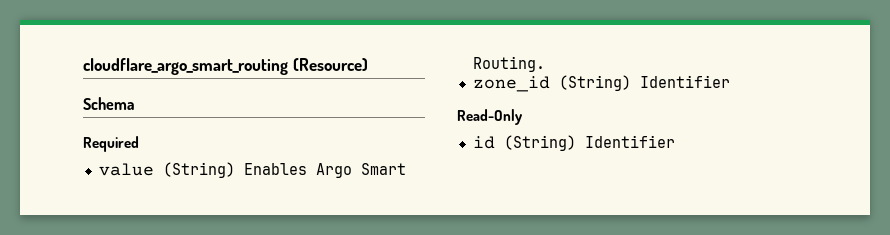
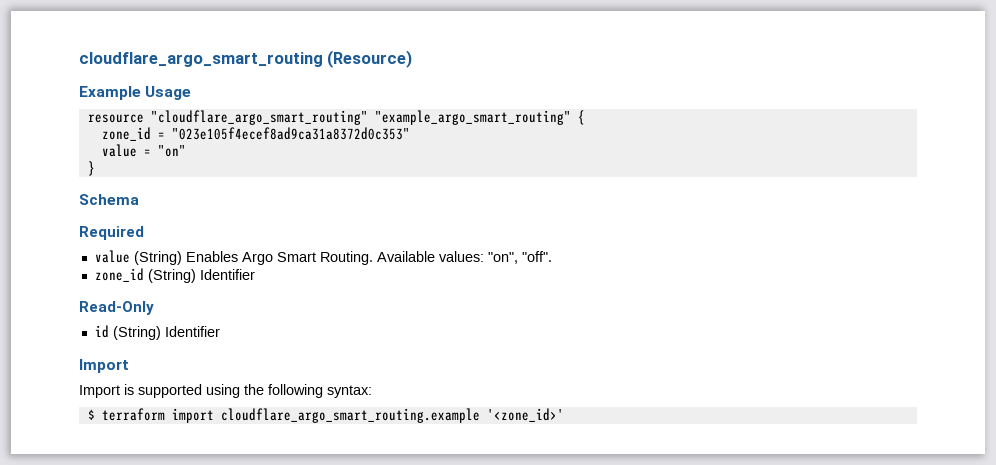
+ Example Usage
+ resource "cloudflare_argo_smart_routing" "example_argo_smart_routing" {
+ zone_id = "023e105f4ecef8ad9ca31a8372d0c353"
+ value = "on"
+ }
+ Available values: "on", "off".
  id (String) Identifier
+ Import
+ Import is supported using the following syntax:
+ $ terraform import cloudflare_argo_smart_routing.example '<zone_id>'

